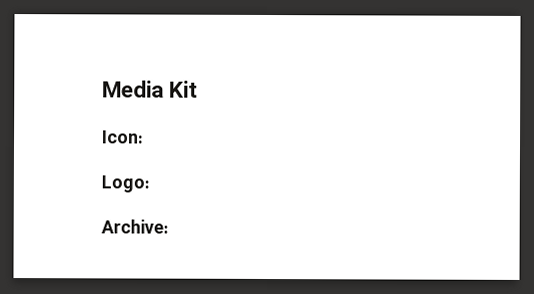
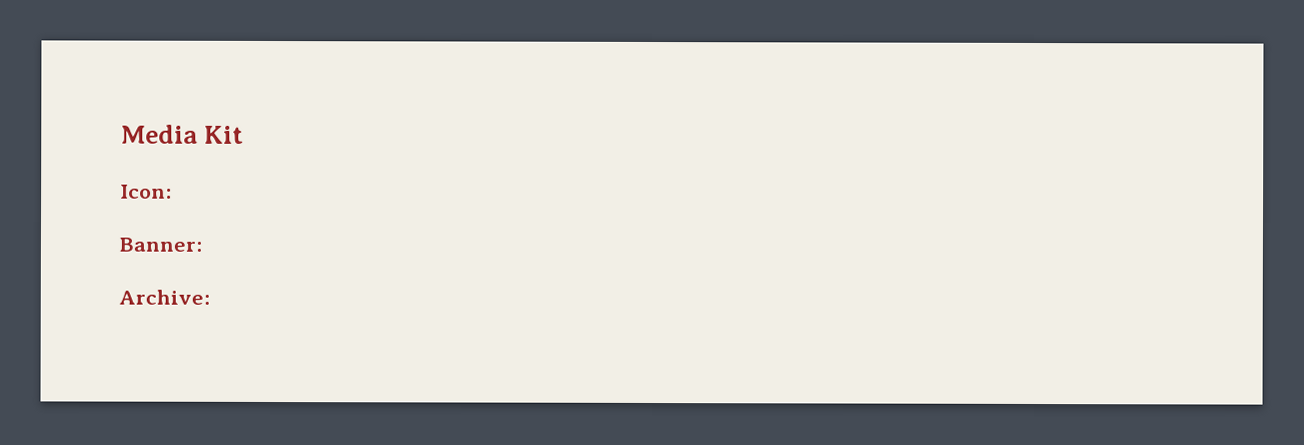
- Logo:
+ Banner:

